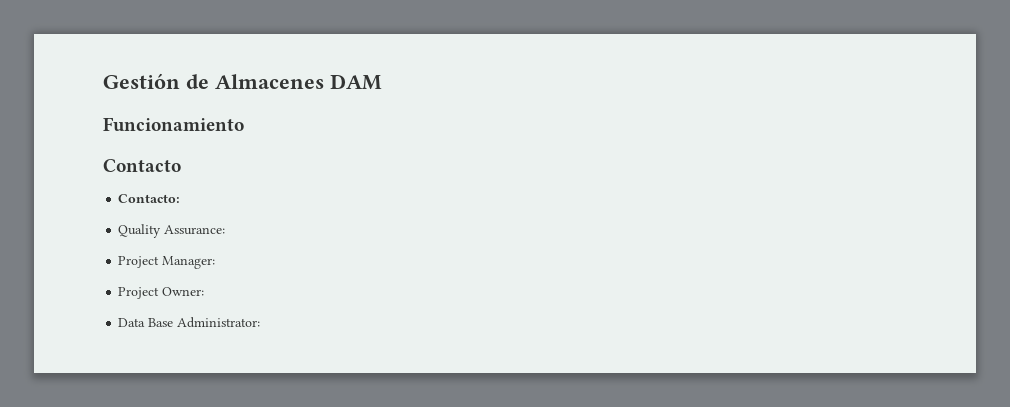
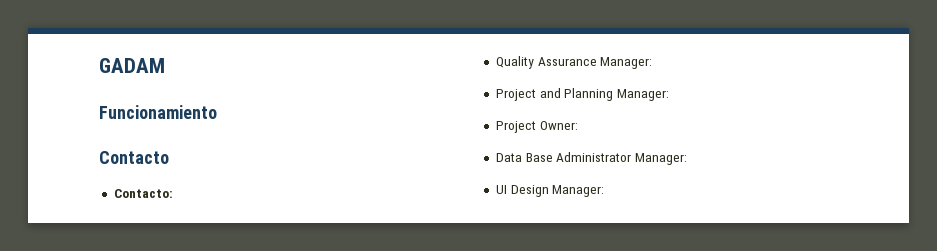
- Gestión de Almacenes DAM
+ GADAM
- Quality Assurance:
- Project Manager:
+ Quality Assurance Manager:
+ Project and Planning Manager:
- Data Base Administrator:
+ Data Base Administrator Manager:
+ UI Design Manager:

